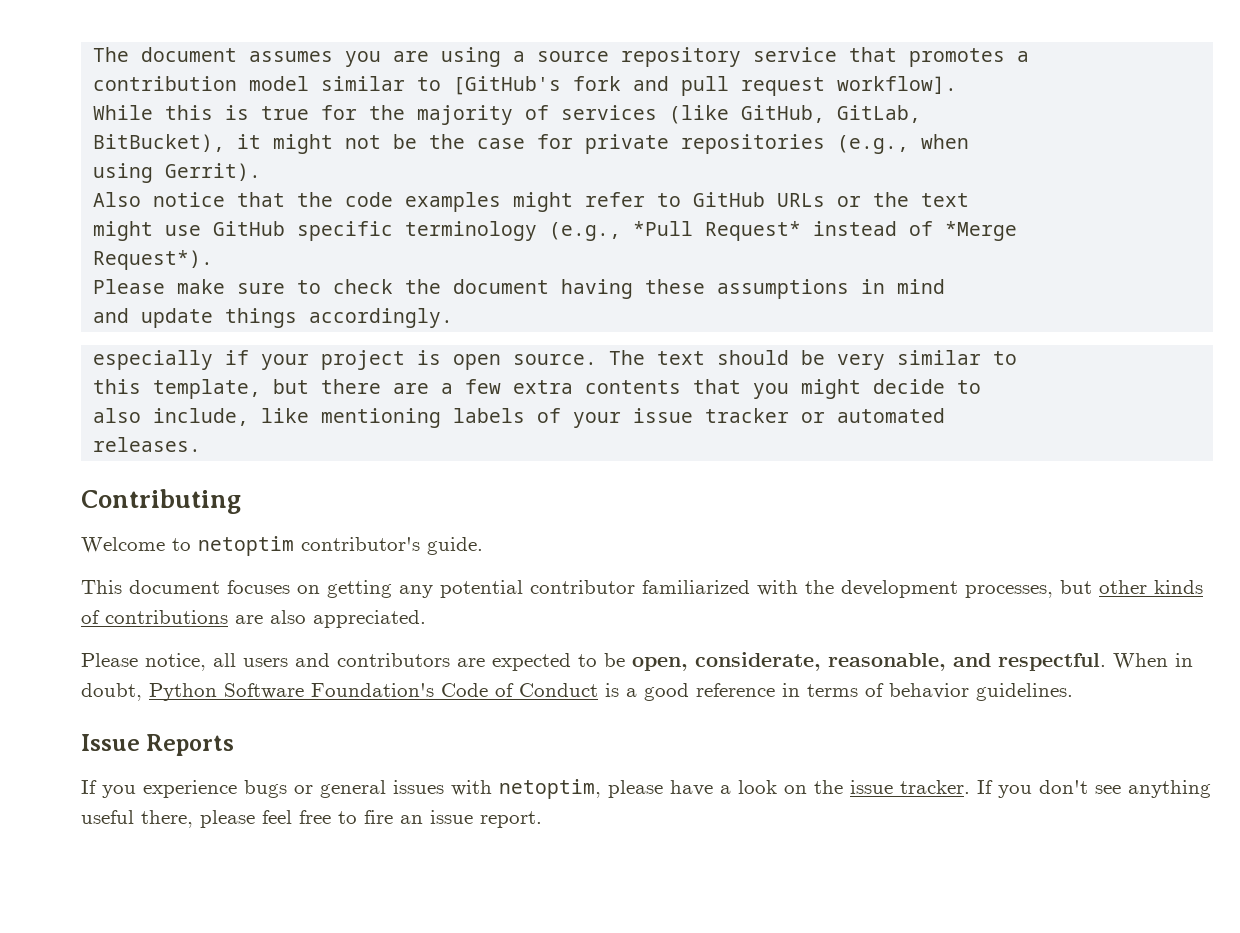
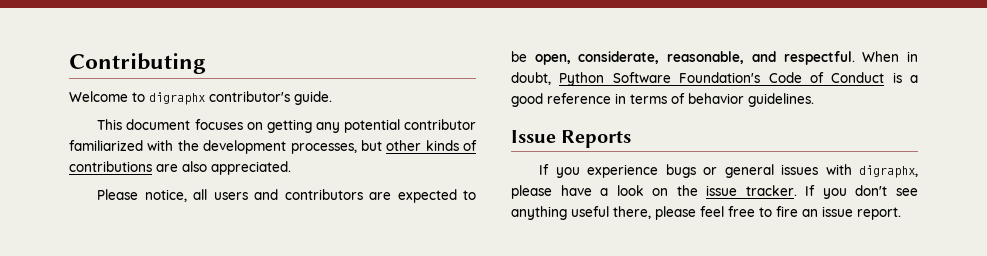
- The document assumes you are using a source repository service that promotes a
- contribution model similar to [GitHub's fork and pull request workflow].
- While this is true for the majority of services (like GitHub, GitLab,
- BitBucket), it might not be the case for private repositories (e.g., when
- using Gerrit).
- Also notice that the code examples might refer to GitHub URLs or the text
- might use GitHub specific terminology (e.g., *Pull Request* instead of *Merge
- Request*).
- Please make sure to check the document having these assumptions in mind
- and update things accordingly.
- especially if your project is open source. The text should be very similar to
- this template, but there are a few extra contents that you might decide to
- also include, like mentioning labels of your issue tracker or automated
- releases.
- Welcome to netoptim contributor's guide.
+ Welcome to digraphx contributor's guide.
- If you experience bugs or general issues with netoptim, please have a look on the issue tracker.
+ If you experience bugs or general issues with digraphx, please have a look on the issue tracker.

